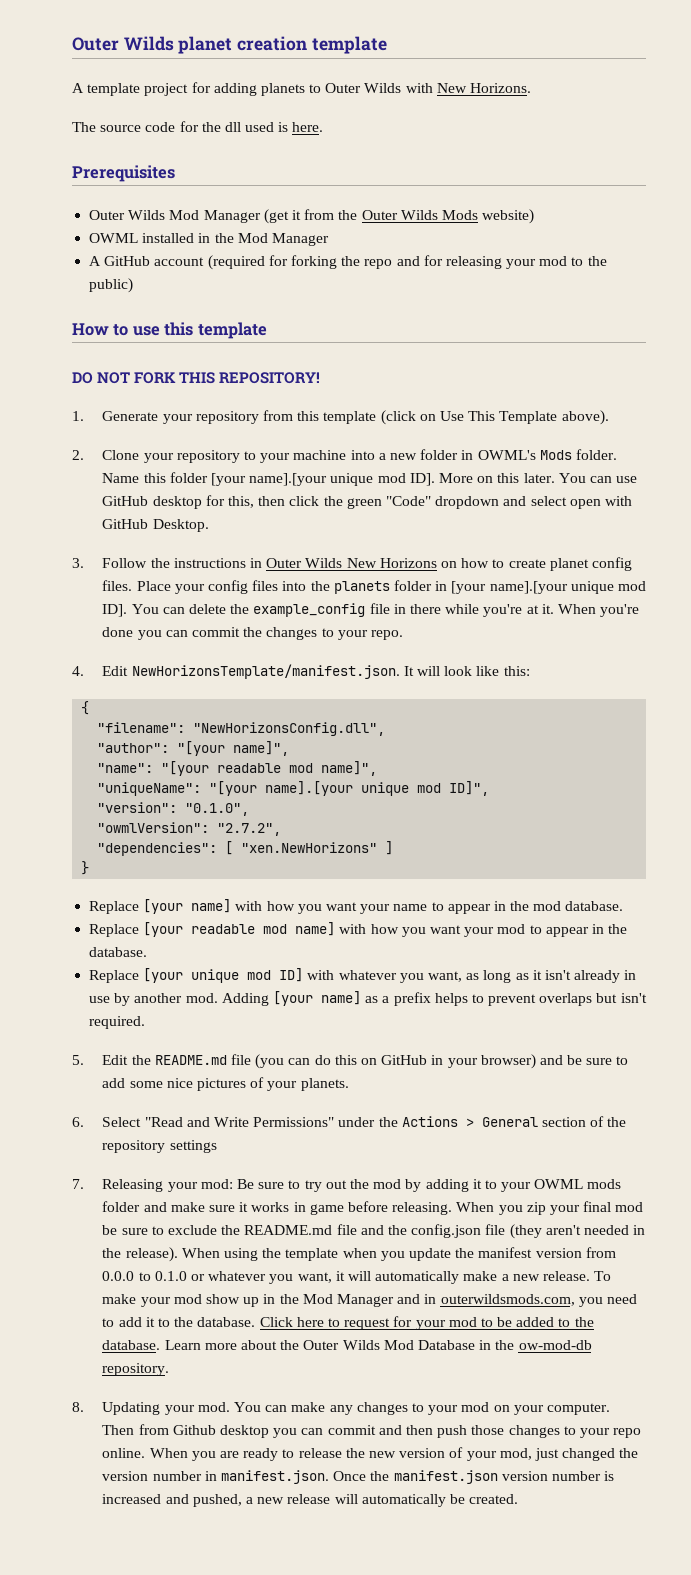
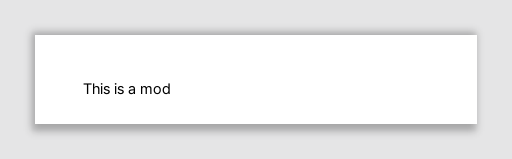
- Outer Wilds planet creation template
- A template project for adding planets to Outer Wilds with New Horizons.
- The source code for the dll used is here.
- Prerequisites
- Outer Wilds Mod Manager (get it from the Outer Wilds Mods website)
- OWML installed in the Mod Manager
- A GitHub account (required for forking the repo and for releasing your mod to the public)
- How to use this template
- DO NOT FORK THIS REPOSITORY!
- 1. Generate your repository from this template (click on Use This Template above).
- 2. Clone your repository to your machine into a new folder in OWML's Mods folder. Name this folder [your name].[your unique mod ID]. More on this later. You can use GitHub desktop for this, then click the green "Code" dropdown and select open with GitHub Desktop.
- 3. Follow the instructions in Outer Wilds New Horizons on how to create planet config files. Place your config files into the planets folder in [your name].[your unique mod ID]. You can delete the example_config file in there while you're at it. When you're done you can commit the changes to your repo.
- 4. Edit NewHorizonsTemplate/manifest.json. It will look like this:
- {
- "filename": "NewHorizonsConfig.dll",
- "author": "[your name]",
- "name": "[your readable mod name]",
- "uniqueName": "[your name].[your unique mod ID]",
- "version": "0.1.0",
- "owmlVersion": "2.7.2",
- "dependencies": [ "xen.NewHorizons" ]
- }
- Replace [your name] with how you want your name to appear in the mod database.
- Replace [your readable mod name] with how you want your mod to appear in the database.
- Replace [your unique mod ID] with whatever you want, as long as it isn't already in use by another mod. Adding [your name] as a prefix helps to prevent overlaps but isn't required.
- 5. Edit the README.md file (you can do this on GitHub in your browser) and be sure to add some nice pictures of your planets.
- 6. Select "Read and Write Permissions" under the Actions > General section of the repository settings
- 7. Releasing your mod: Be sure to try out the mod by adding it to your OWML mods folder and make sure it works in game before releasing. When you zip your final mod be sure to exclude the README.md file and the config.json file (they aren't needed in the release). When using the template when you update the manifest version from 0.0.0 to 0.1.0 or whatever you want, it will automatically make a new release. To make your mod show up in the Mod Manager and in outerwildsmods.com, you need to add it to the database. Click here to request for your mod to be added to the database. Learn more about the Outer Wilds Mod Database in the ow-mod-db repository.
- 8. Updating your mod. You can make any changes to your mod on your computer. Then from Github desktop you can commit and then push those changes to your repo online. When you are ready to release the new version of your mod, just changed the version number in manifest.json. Once the manifest.json version number is increased and pushed, a new release will automatically be created.
+ This is a mod

